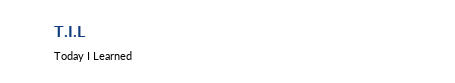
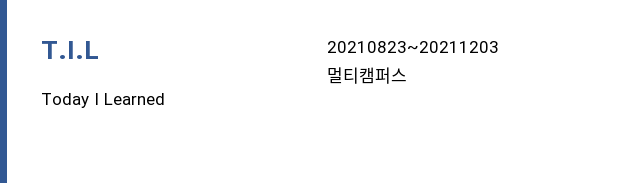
- Today I Learned
+ Today I Learned 20210823~20211203 멀티캠퍼스

